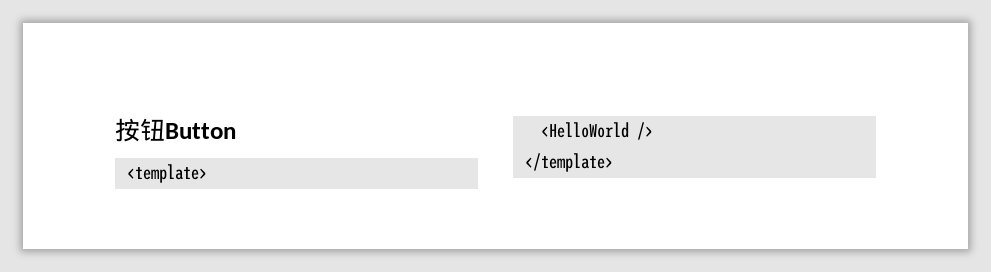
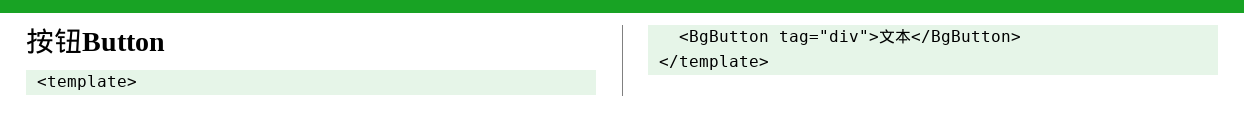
- <HelloWorld />
+ <BgButton tag="div">文本</BgButton>

